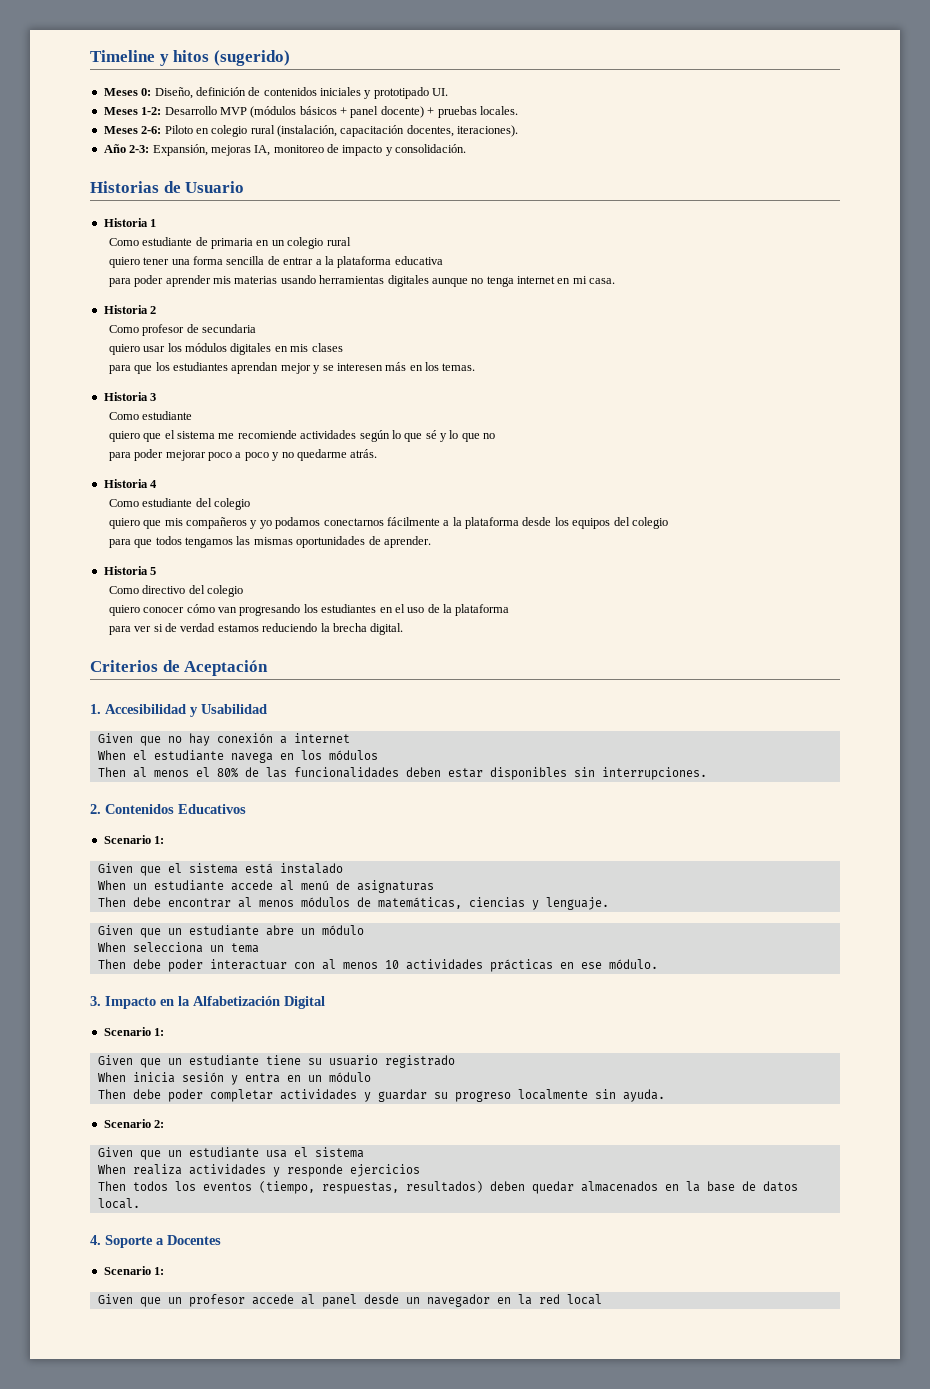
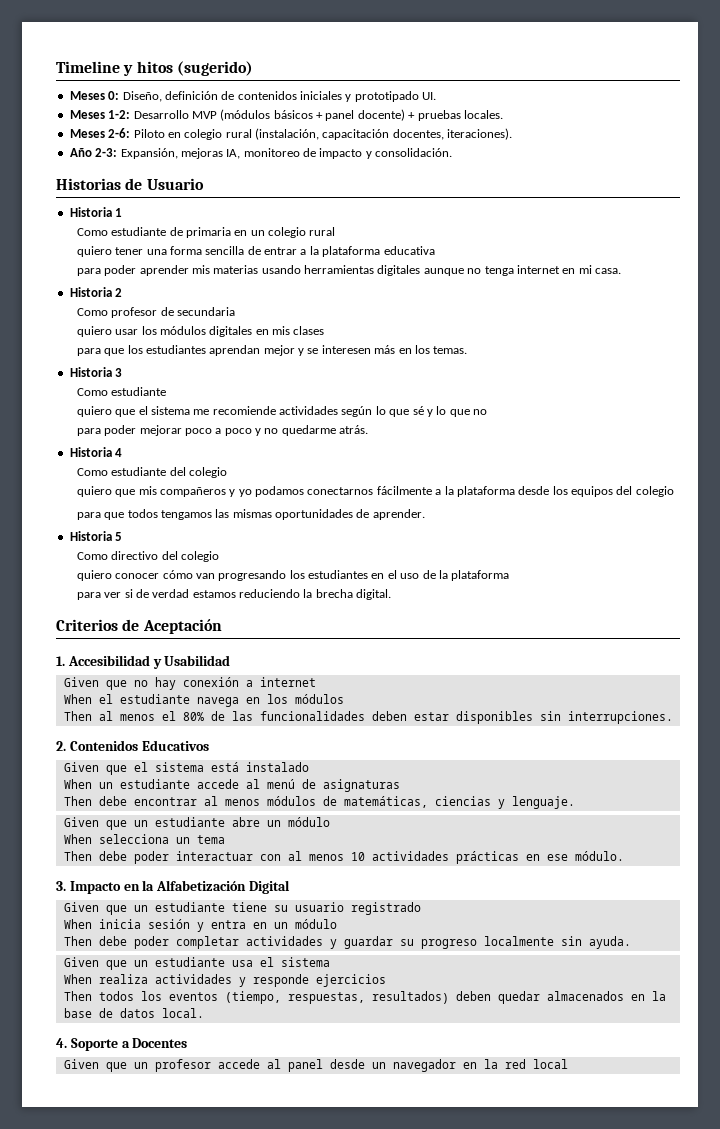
  2. Contenidos Educativos
- Scenario 1:
  3. Impacto en la Alfabetización Digital
- Scenario 1:
- Scenario 2:
  4. Soporte a Docentes
- Scenario 1:

